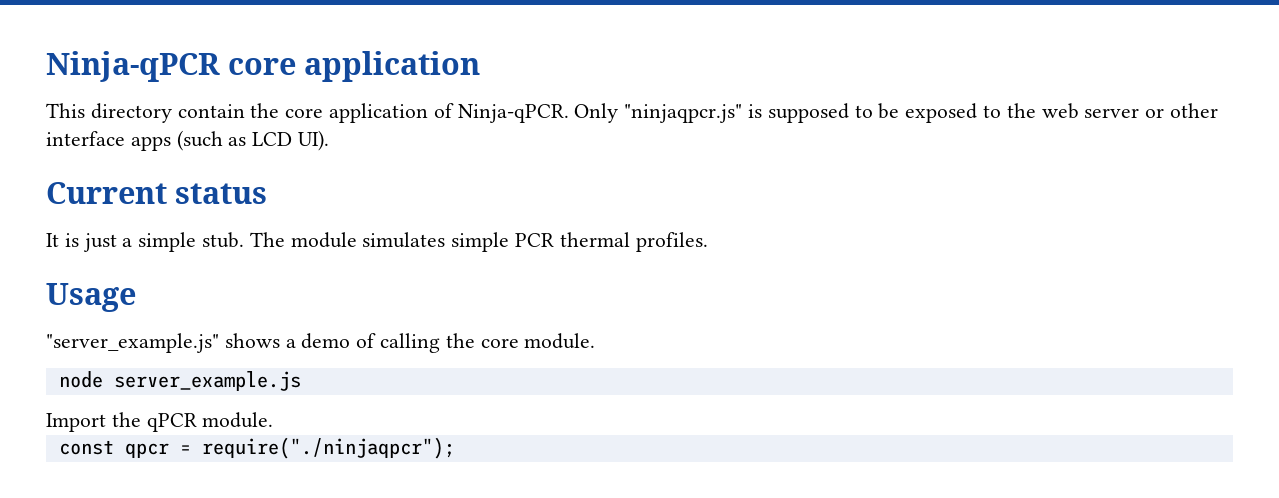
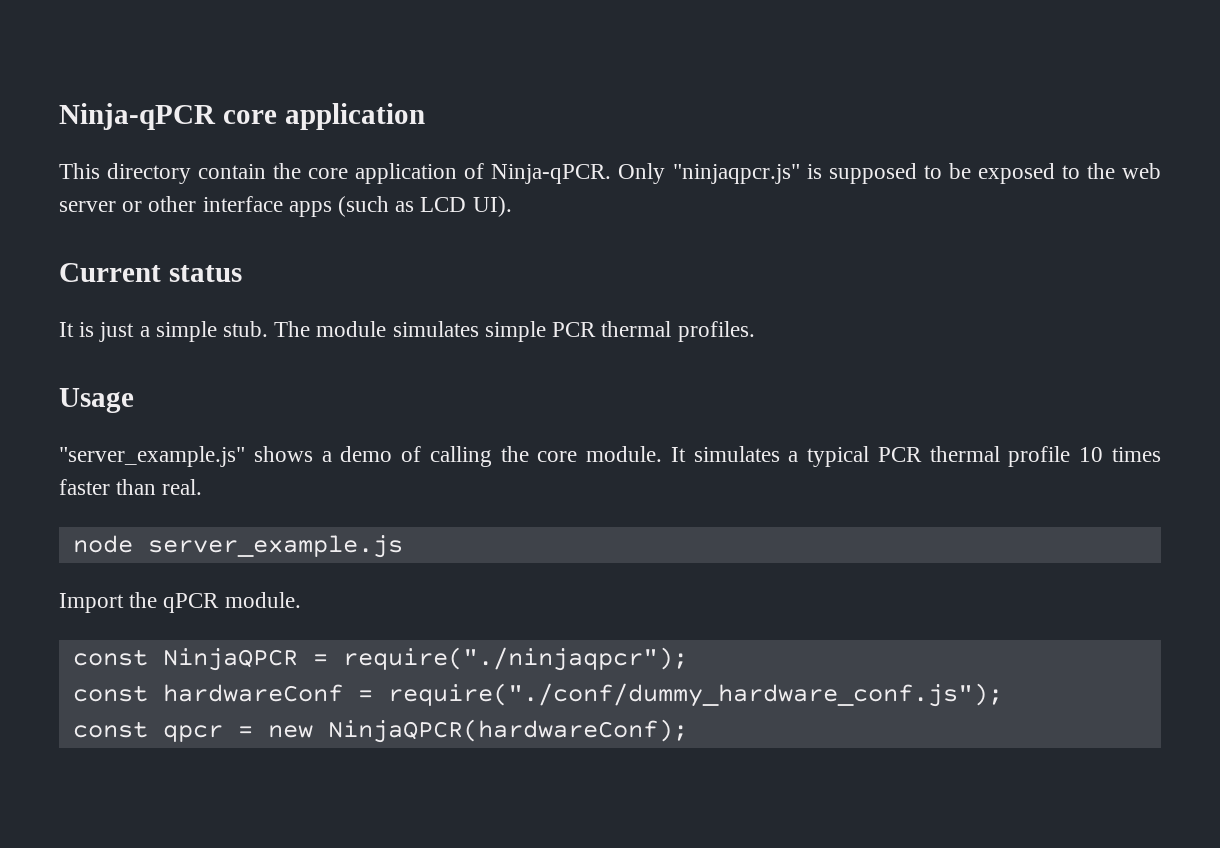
+ It simulates a typical PCR thermal profile 10 times faster than real.
+ const NinjaQPCR = require("./ninjaqpcr");
+ const hardwareConf = require("./conf/dummy_hardware_conf.js");
- const qpcr = require("./ninjaqpcr");
+ const qpcr = new NinjaQPCR(hardwareConf);

